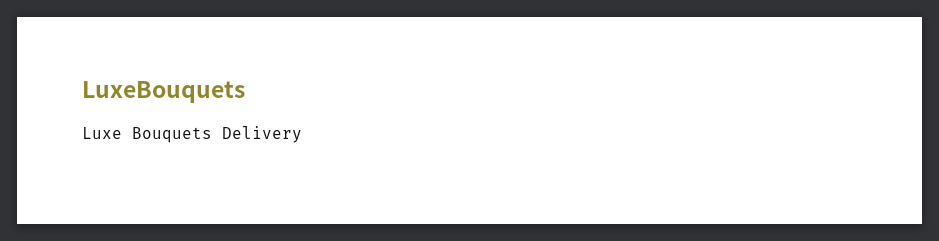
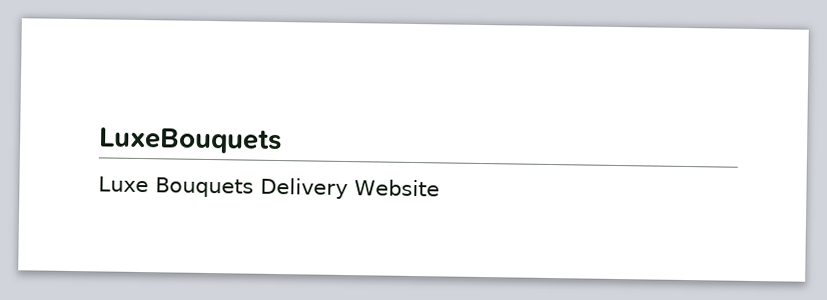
- Luxe Bouquets Delivery
+ Luxe Bouquets Delivery Website

